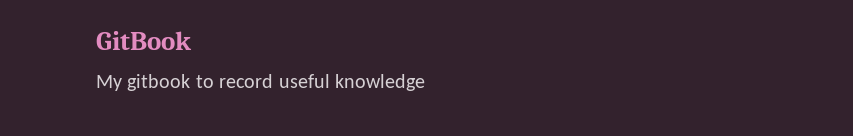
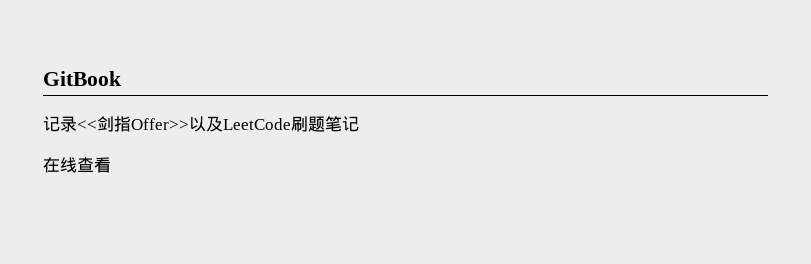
- My gitbook to record useful knowledge
+ 记录<<剑指Offer>>以及LeetCode刷题笔记
+ 在线查看

